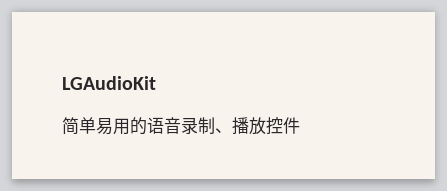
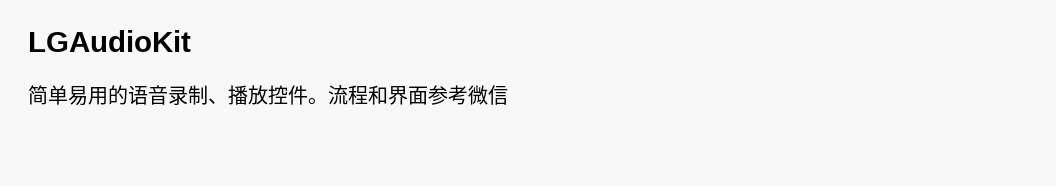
- 简单易用的语音录制、播放控件
+ 简单易用的语音录制、播放控件。流程和界面参考微信

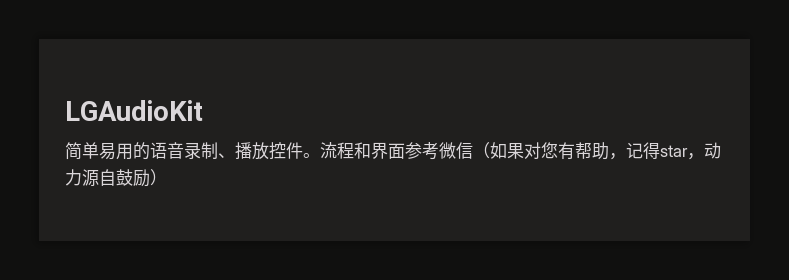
- 流程和界面参考微信
+ 流程和界面参考微信（如果对您有帮助，记得star，动力源自鼓励）

